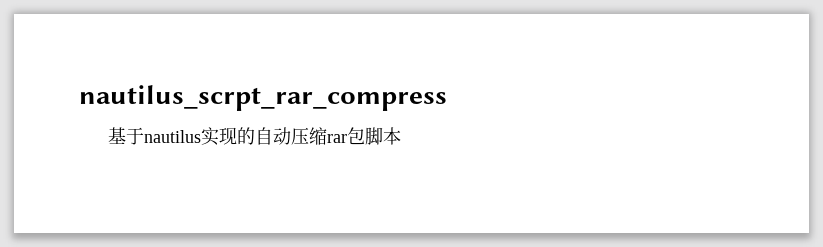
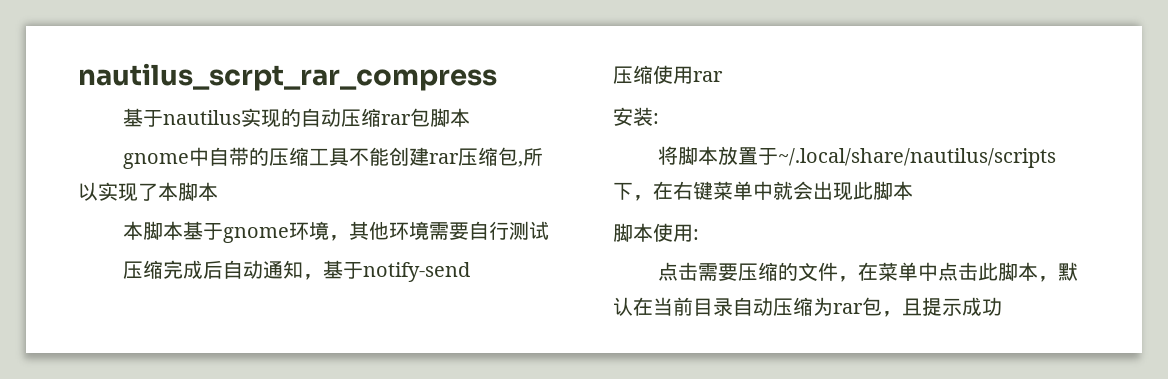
+ gnome中自带的压缩工具不能创建rar压缩包,所以实现了本脚本
+ 本脚本基于gnome环境，其他环境需要自行测试
+ 压缩完成后自动通知，基于notify-send
+ 压缩使用rar
+ 安装:
+ 将脚本放置于~/.local/share/nautilus/scripts下，在右键菜单中就会出现此脚本
+ 脚本使用:
+ 点击需要压缩的文件，在菜单中点击此脚本，默认在当前目录自动压缩为rar包，且提示成功

